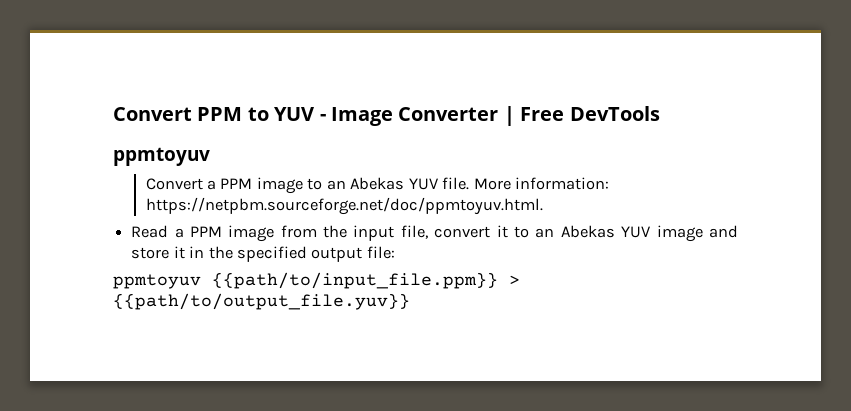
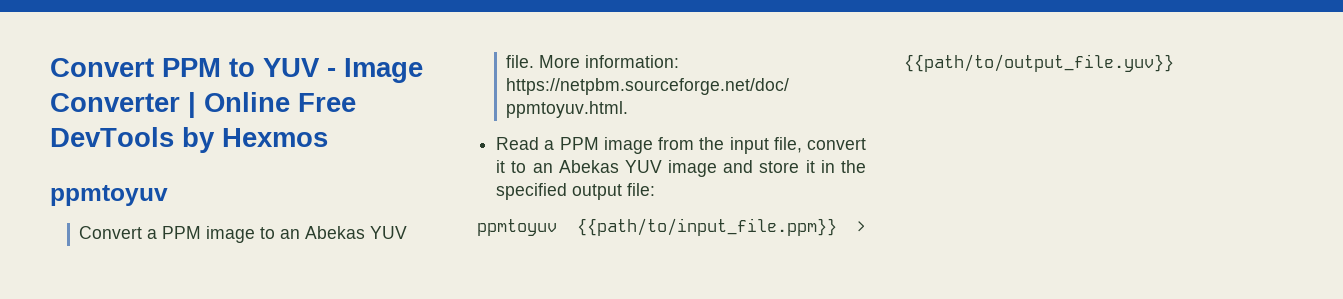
- Convert PPM to YUV - Image Converter | Free DevTools
+ Convert PPM to YUV - Image Converter | Online Free DevTools by Hexmos

